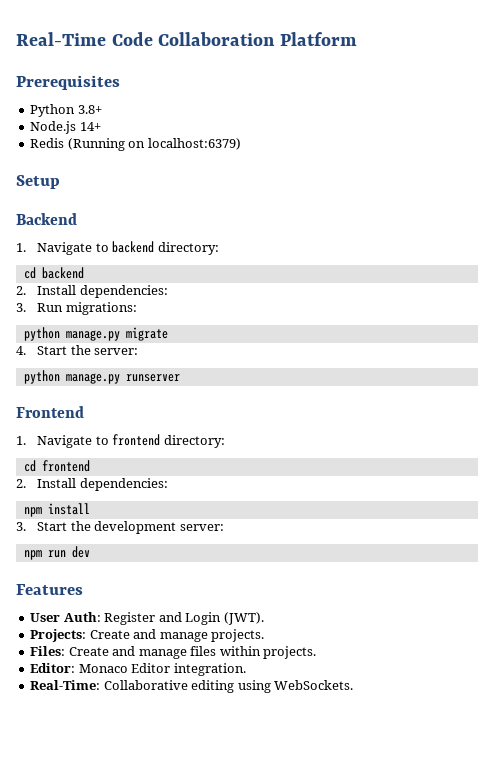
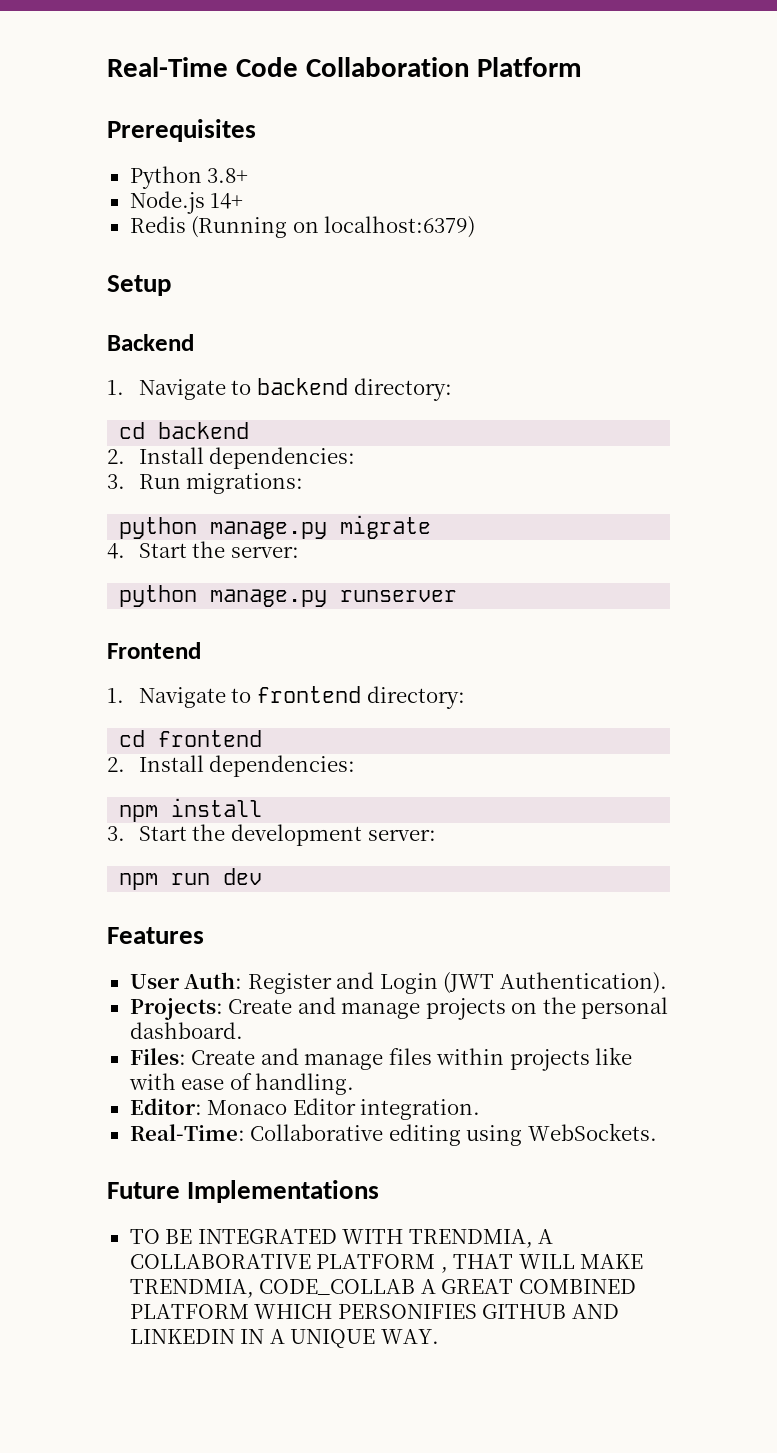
- User Auth: Register and Login (JWT).
+ User Auth: Register and Login (JWT Authentication).
- Projects: Create and manage projects.
+ Projects: Create and manage projects on the personal dashboard.
- Files: Create and manage files within projects.
+ Files: Create and manage files within projects like with ease of handling.
+ Future Implementations
+ TO BE INTEGRATED WITH TRENDMIA, A COLLABORATIVE PLATFORM , THAT WILL MAKE TRENDMIA, CODE_COLLAB A GREAT COMBINED PLATFORM WHICH PERSONIFIES GITHUB AND LINKEDIN IN A UNIQUE WAY.

